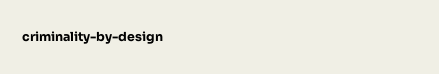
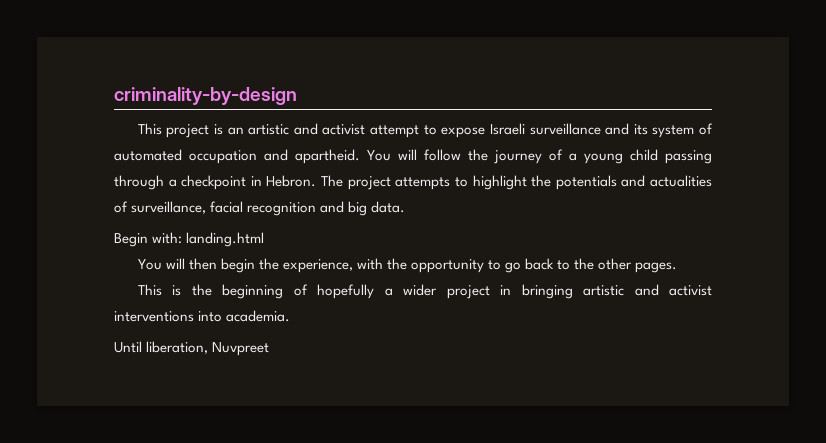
+ This project is an artistic and activist attempt to expose Israeli surveillance and its system of automated occupation and apartheid. You will follow the journey of a young child passing through a checkpoint in Hebron. The project attempts to highlight the potentials and actualities of surveillance, facial recognition and big data.
+ Begin with: landing.html
+ You will then begin the experience, with the opportunity to go back to the other pages.
+ This is the beginning of hopefully a wider project in bringing artistic and activist interventions into academia.
+ Until liberation, Nuvpreet

